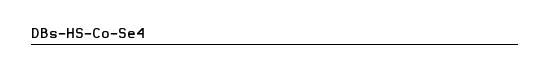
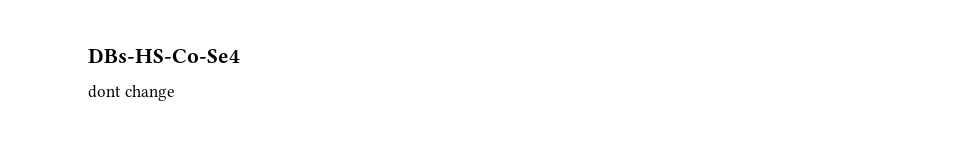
+ dont change

